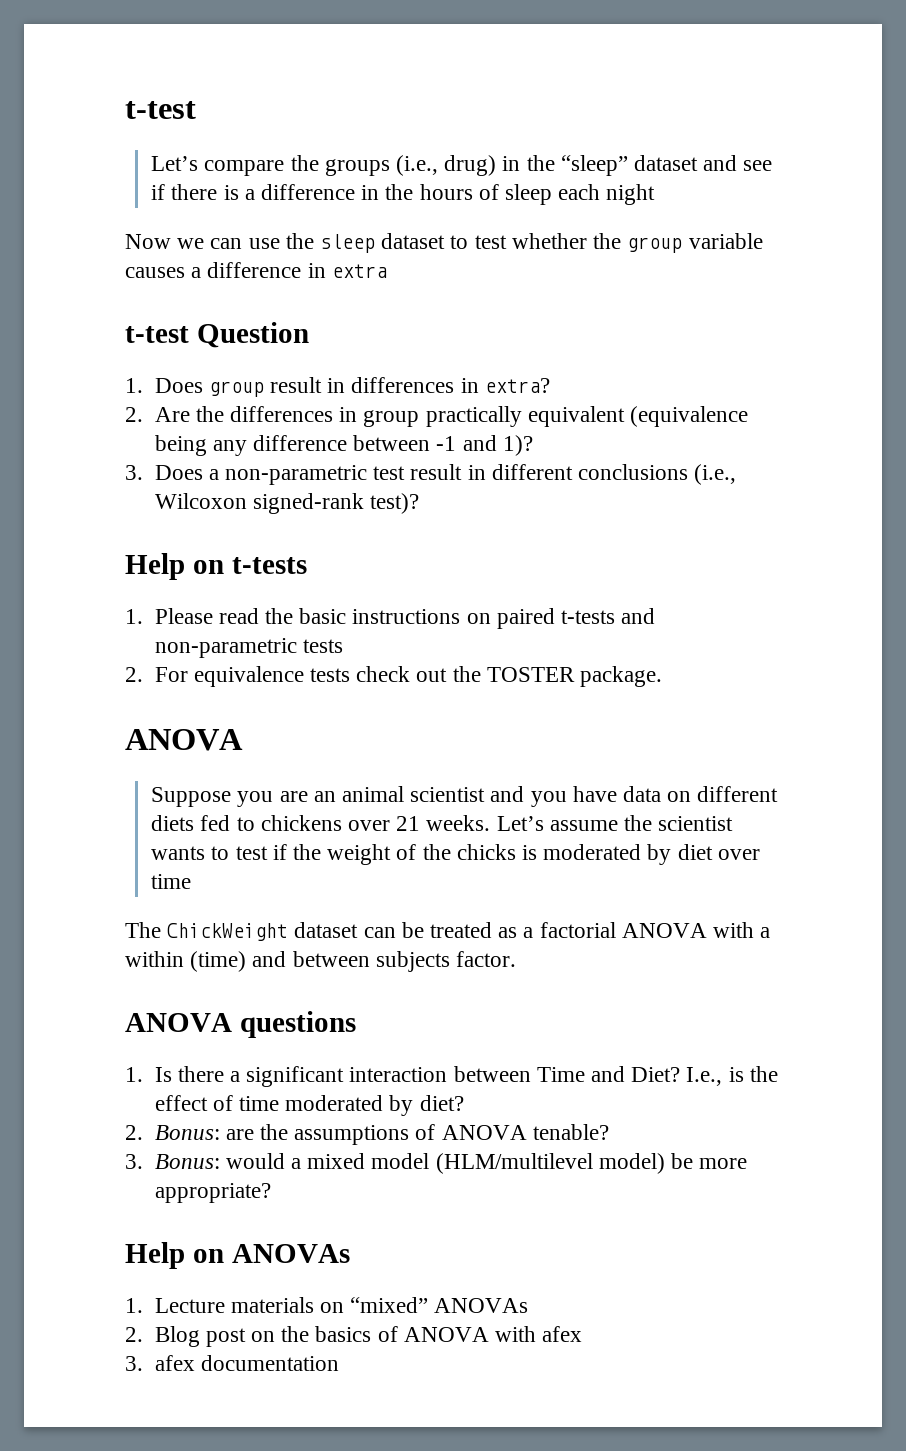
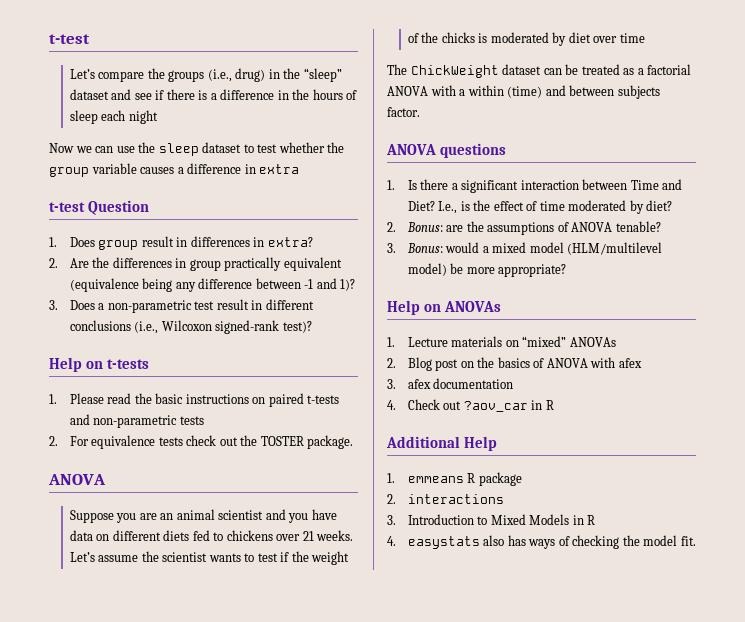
+ 4. Check out ?aov_car in R
+ Additional Help
+ 1. emmeans R package
+ 2. interactions
+ 3. Introduction to Mixed Models in R
+ 4. easystats also has ways of checking the model fit.

